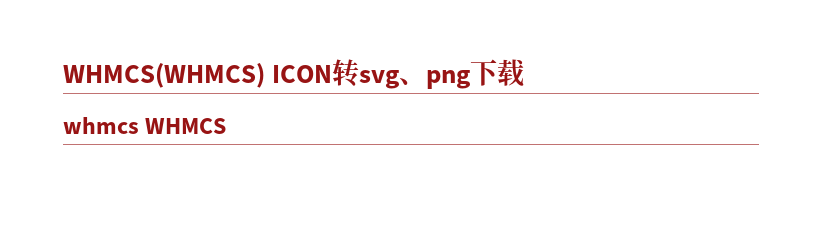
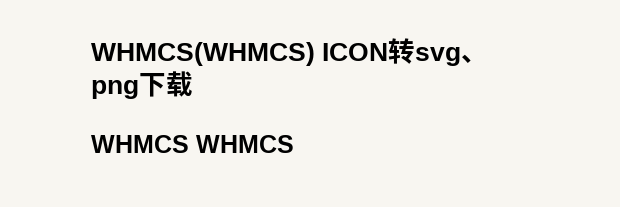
- whmcs WHMCS
+ WHMCS WHMCS

